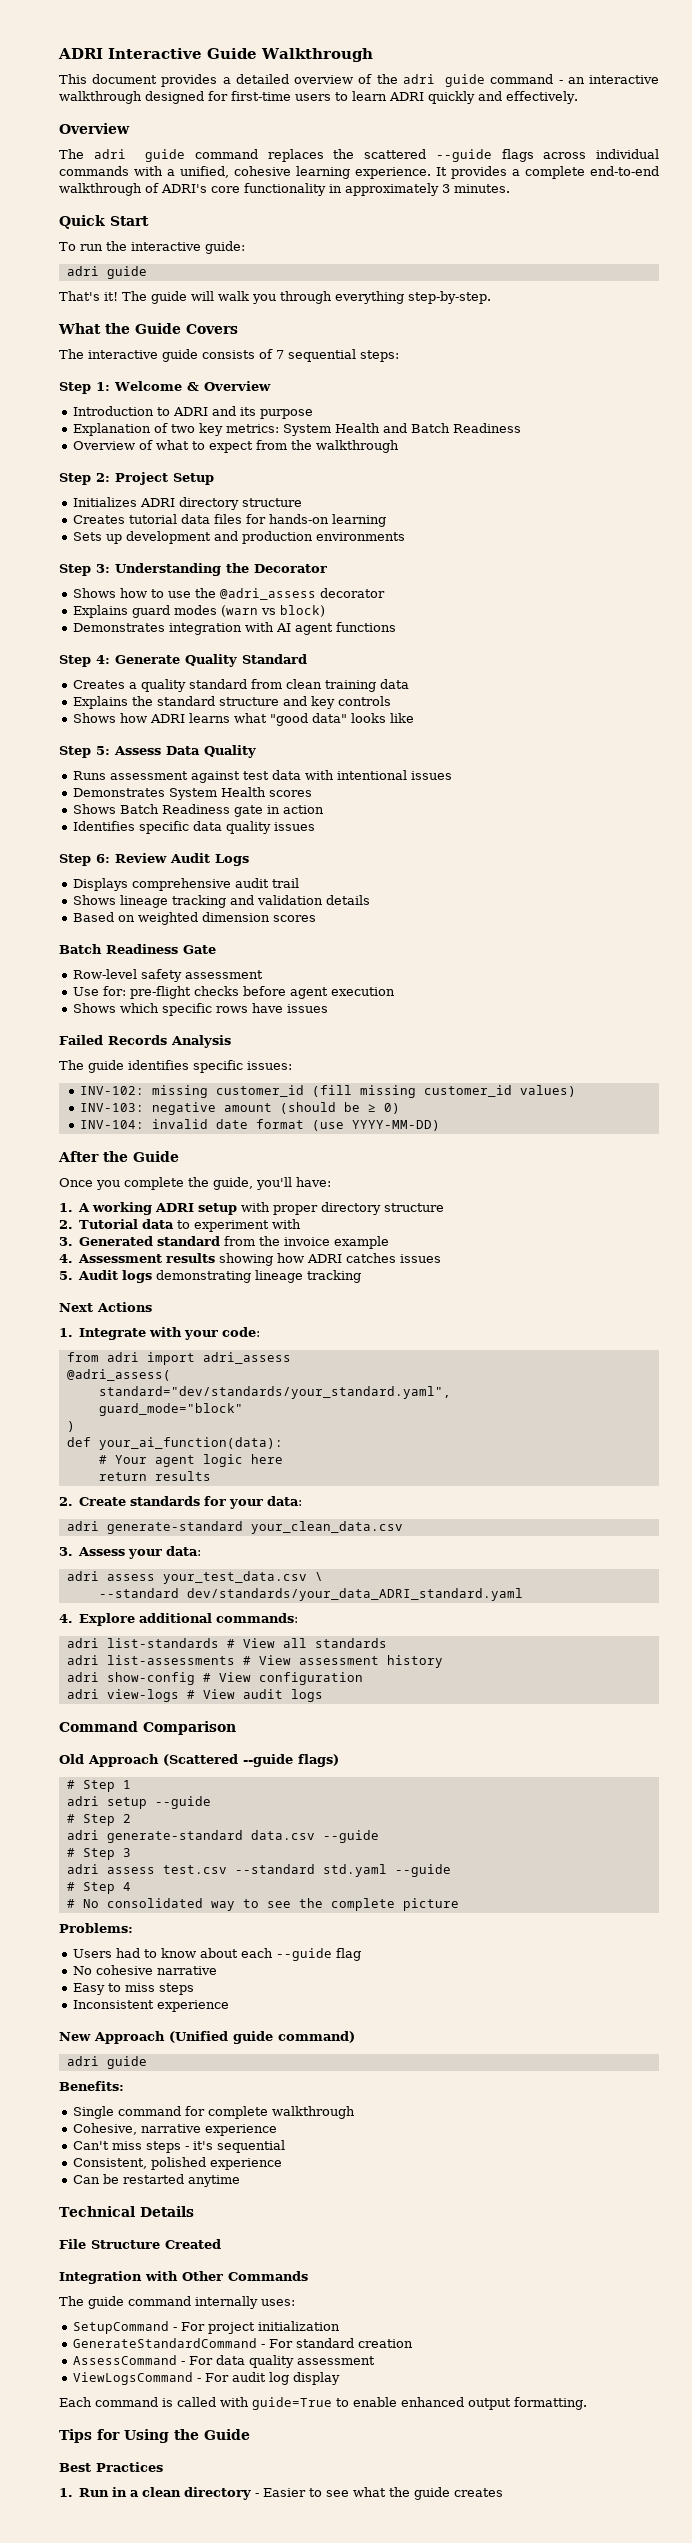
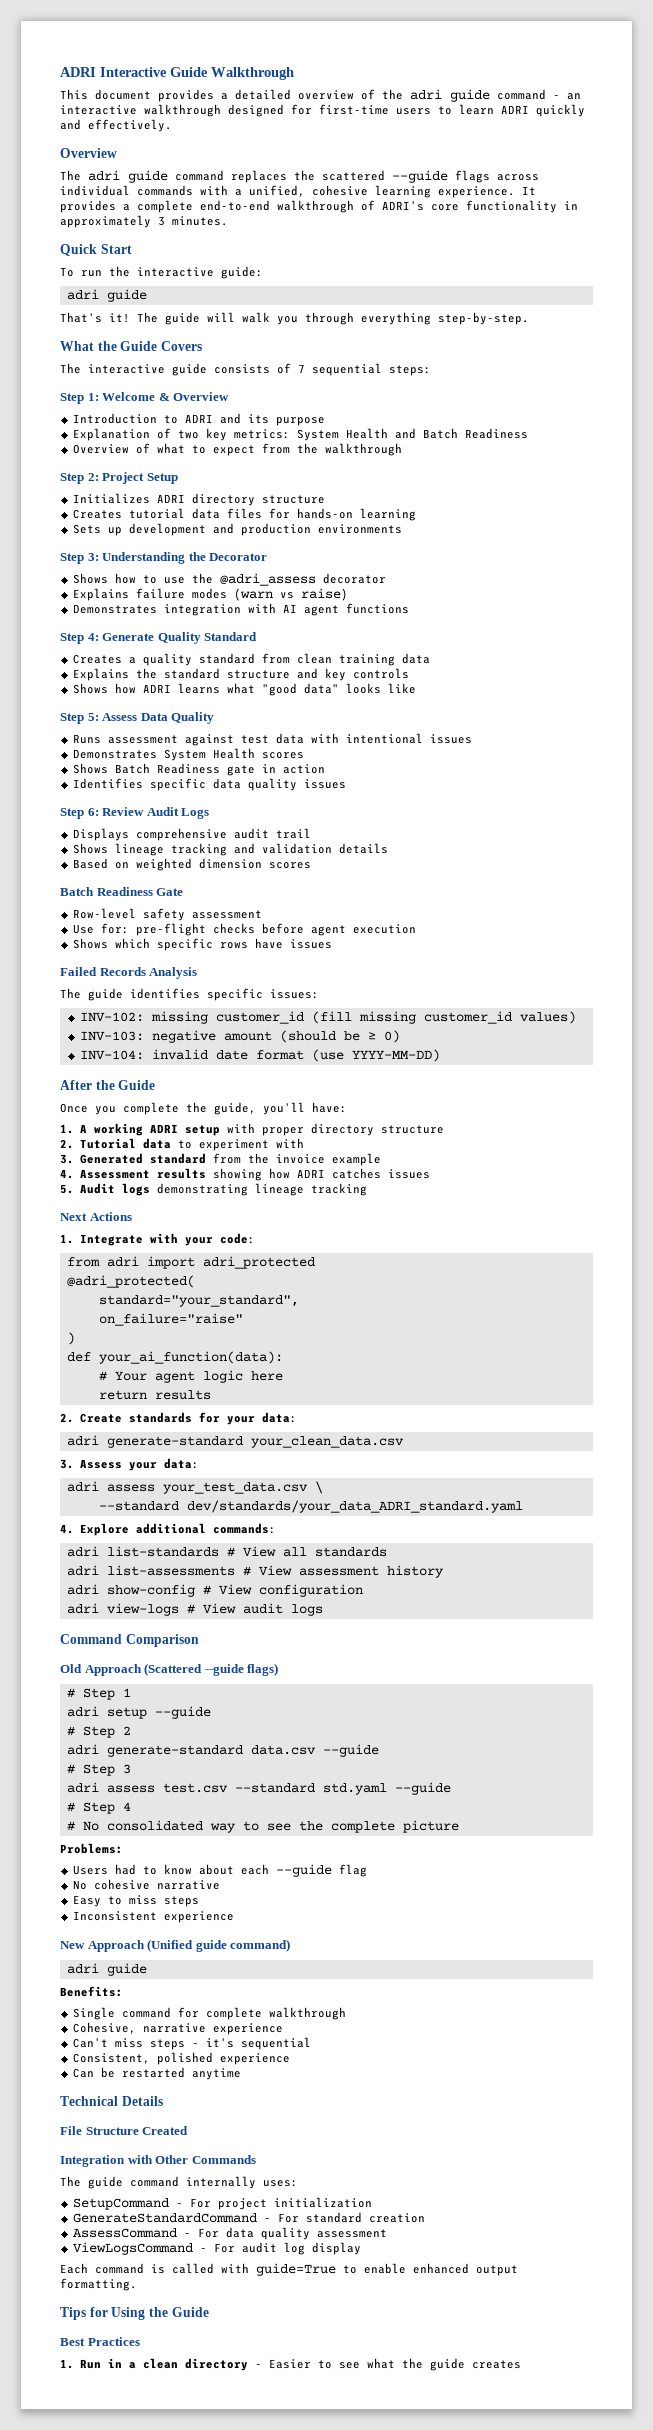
- Explains guard modes (warn vs block)
+ Explains failure modes (warn vs raise)
- from adri import adri_assess
- @adri_assess(
- standard="dev/standards/your_standard.yaml",
- guard_mode="block"
+ from adri import adri_protected
+ @adri_protected(
+ standard="your_standard",
+ on_failure="raise"

